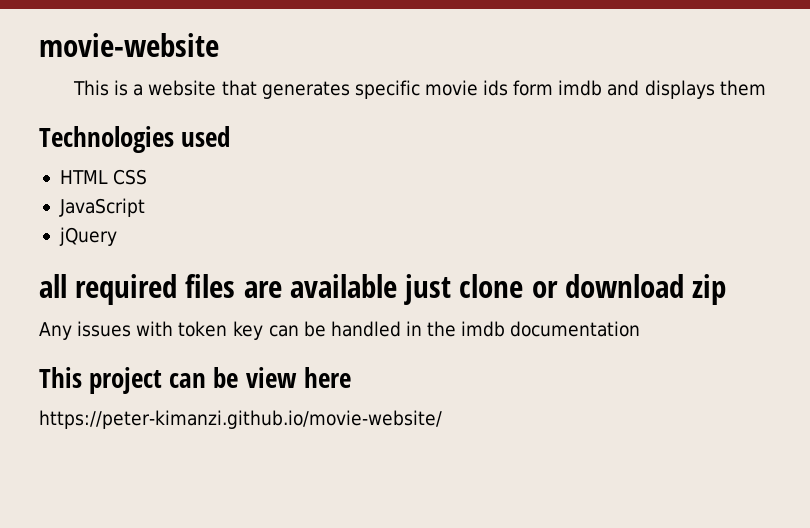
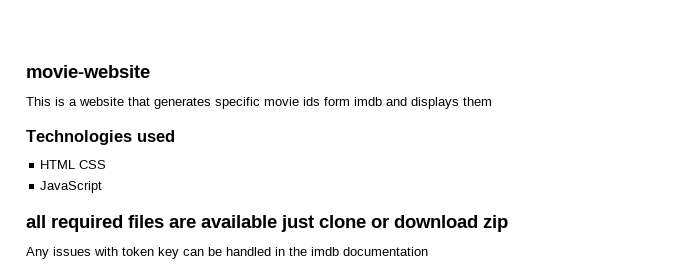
- jQuery
- This project can be view here
- https://peter-kimanzi.github.io/movie-website/

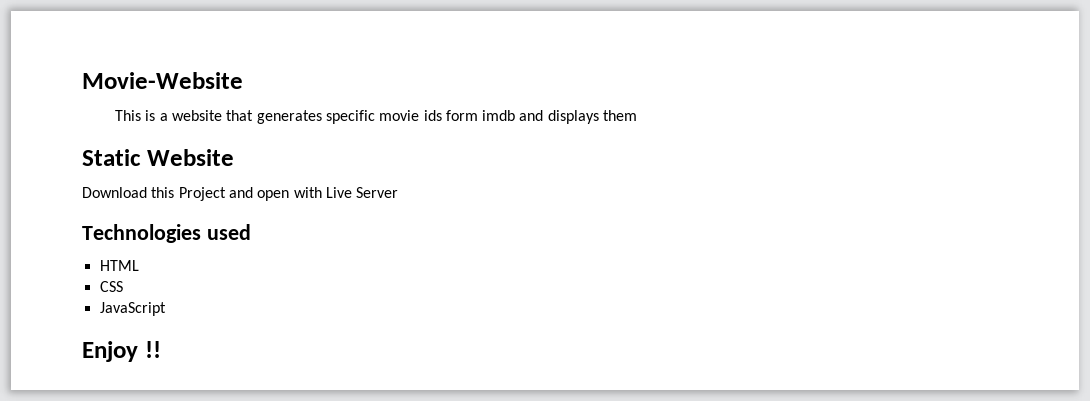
- movie-website
+ Movie-Website
+ Static Website
+ Download this Project and open with Live Server
- HTML CSS
+ HTML
+ CSS
- all required files are available just clone or download zip
- Any issues with token key can be handled in the imdb documentation
+ Enjoy !!

